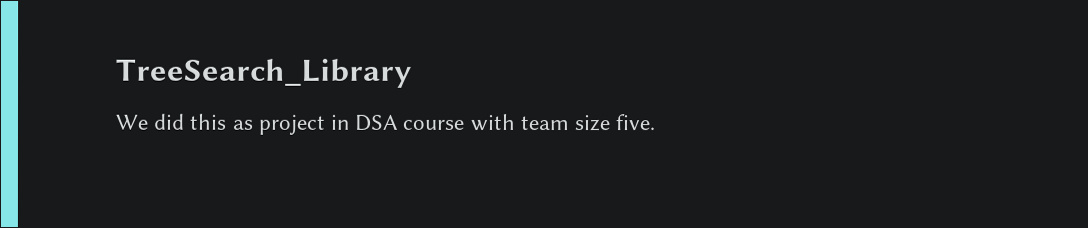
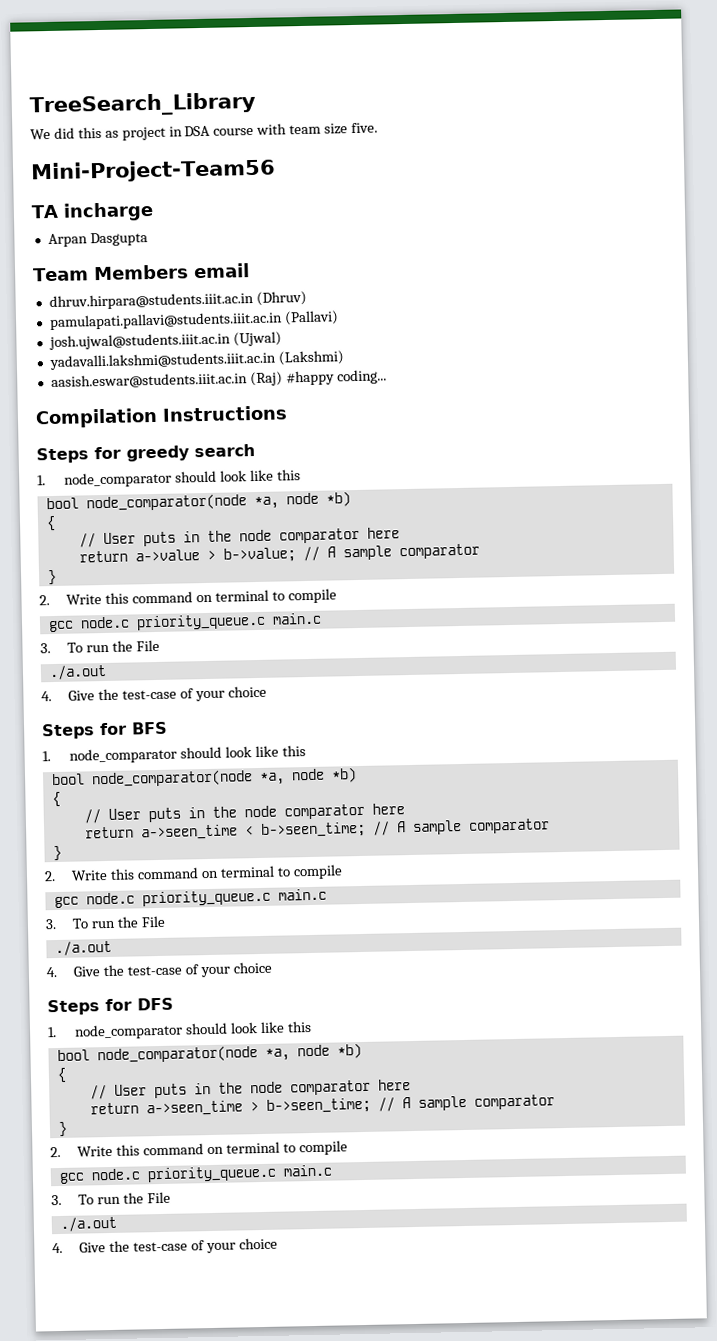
+ Mini-Project-Team56
+ TA incharge
+ Arpan Dasgupta
+ Team Members email
+ dhruv.hirpara@students.iiit.ac.in (Dhruv)
+ pamulapati.pallavi@students.iiit.ac.in (Pallavi)
+ josh.ujwal@students.iiit.ac.in (Ujwal)
+ yadavalli.lakshmi@students.iiit.ac.in (Lakshmi)
+ aasish.eswar@students.iiit.ac.in (Raj) #happy coding...
+ Compilation Instructions
+ Steps for greedy search
+ 1. node_comparator should look like this
+ bool node_comparator(node *a, node *b)
+ {
+ // User puts in the node comparator here
+ return a->value > b->value; // A sample comparator
+ }
+ 2. Write this command on terminal to compile
+ gcc node.c priority_queue.c main.c
+ 3. To run the File
+ ./a.out
+ 4. Give the test-case of your choice
+ Steps for BFS
+ 1. node_comparator should look like this
+ bool node_comparator(node *a, node *b)
+ {
+ // User puts in the node comparator here
+ return a->seen_time < b->seen_time; // A sample comparator
+ }
+ 2. Write this command on terminal to compile
+ gcc node.c priority_queue.c main.c
+ 3. To run the File
+ ./a.out
+ 4. Give the test-case of your choice
+ Steps for DFS
+ 1. node_comparator should look like this
+ bool node_comparator(node *a, node *b)
+ {
+ // User puts in the node comparator here
+ return a->seen_time > b->seen_time; // A sample comparator
+ }
+ 2. Write this command on terminal to compile
+ gcc node.c priority_queue.c main.c
+ 3. To run the File
+ ./a.out
+ 4. Give the test-case of your choice

